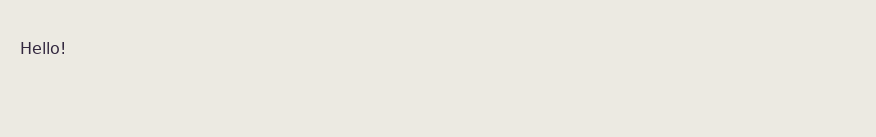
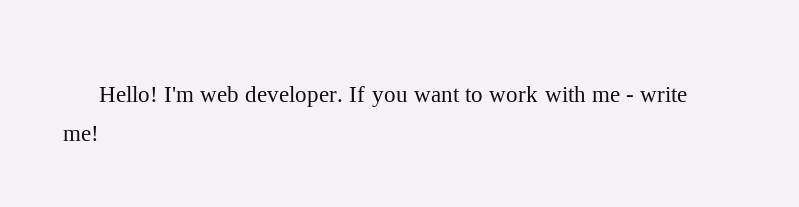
+ I'm web developer. If you want to work with me - write me!

